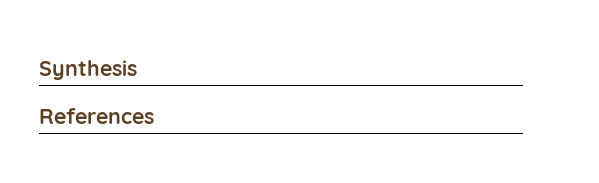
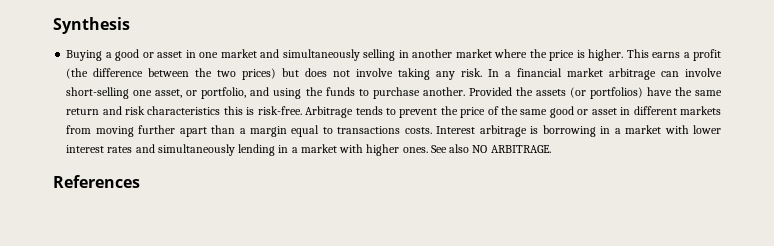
+ Buying a good or asset in one market and simultaneously selling in another market where the price is higher. This earns a profit (the difference between the two prices) but does not involve taking any risk. In a financial market arbitrage can involve short-selling one asset, or portfolio, and using the funds to purchase another. Provided the assets (or portfolios) have the same return and risk characteristics this is risk-free. Arbitrage tends to prevent the price of the same good or asset in different markets from moving further apart than a margin equal to transactions costs. Interest arbitrage is borrowing in a market with lower interest rates and simultaneously lending in a market with higher ones. See also NO ARBITRAGE.

